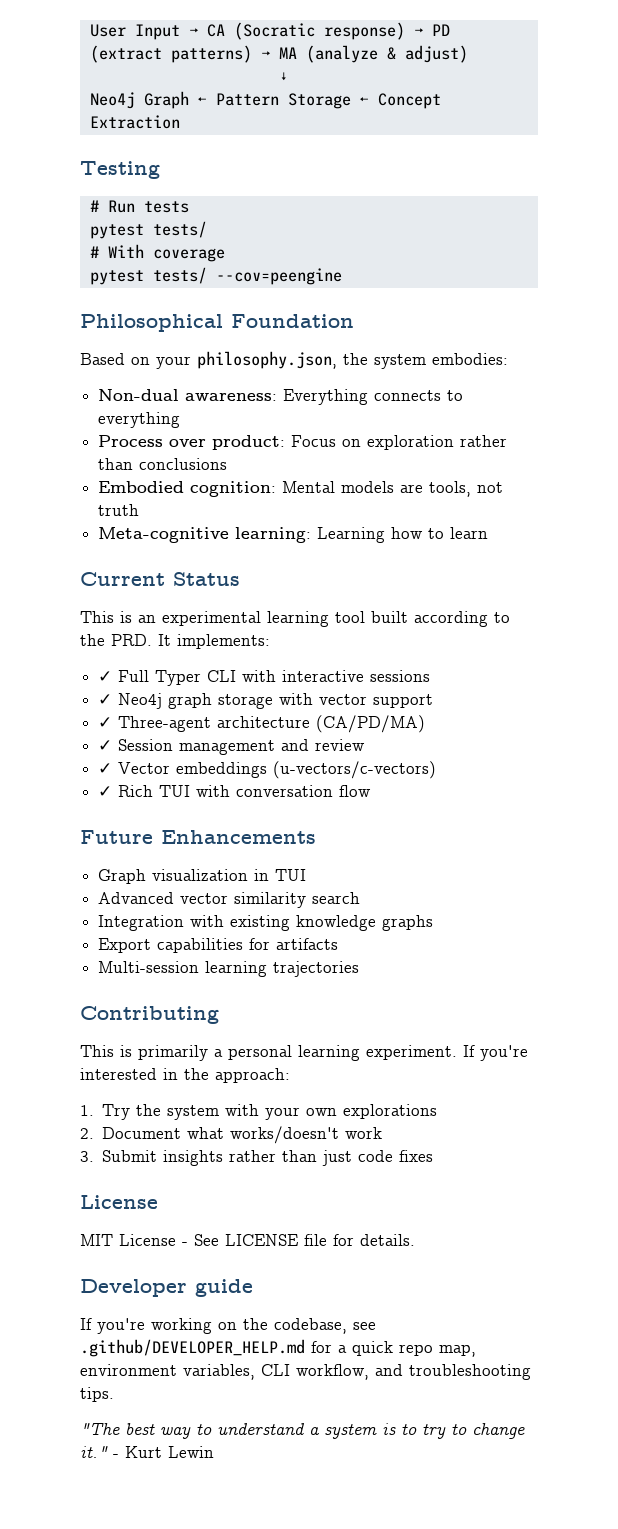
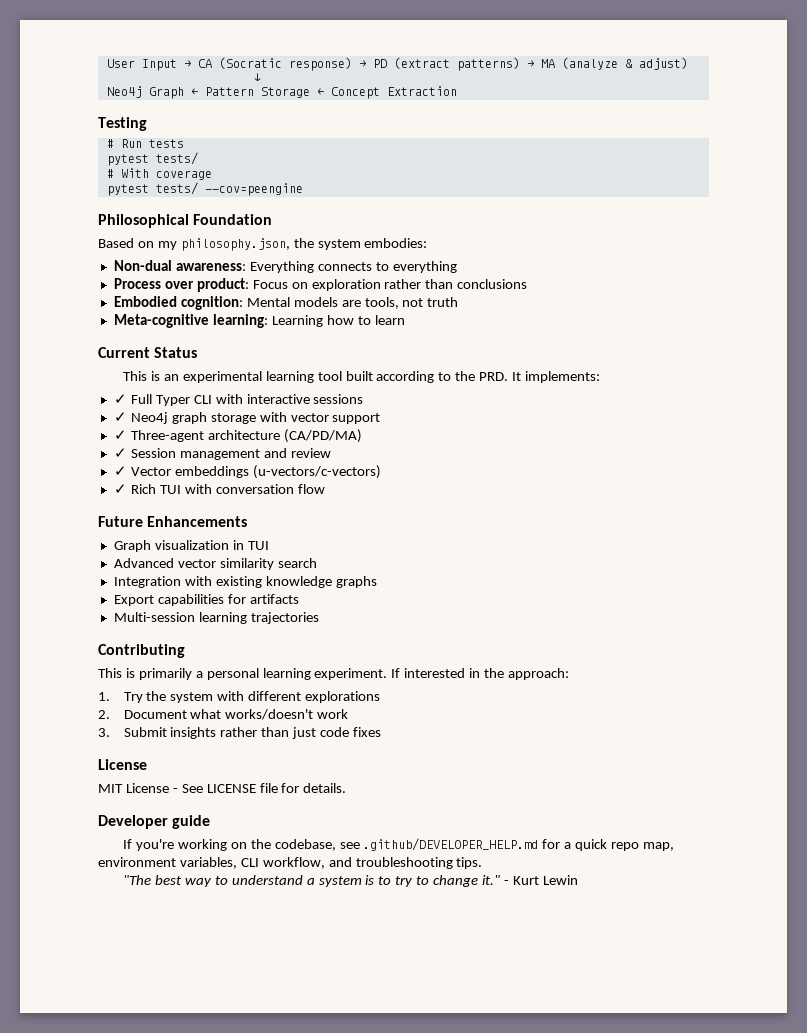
- Based on your philosophy.json, the system embodies:
+ Based on my philosophy.json, the system embodies:
- If you're interested in the approach:
+ If interested in the approach:
- 1. Try the system with your own explorations
+ 1. Try the system with different explorations

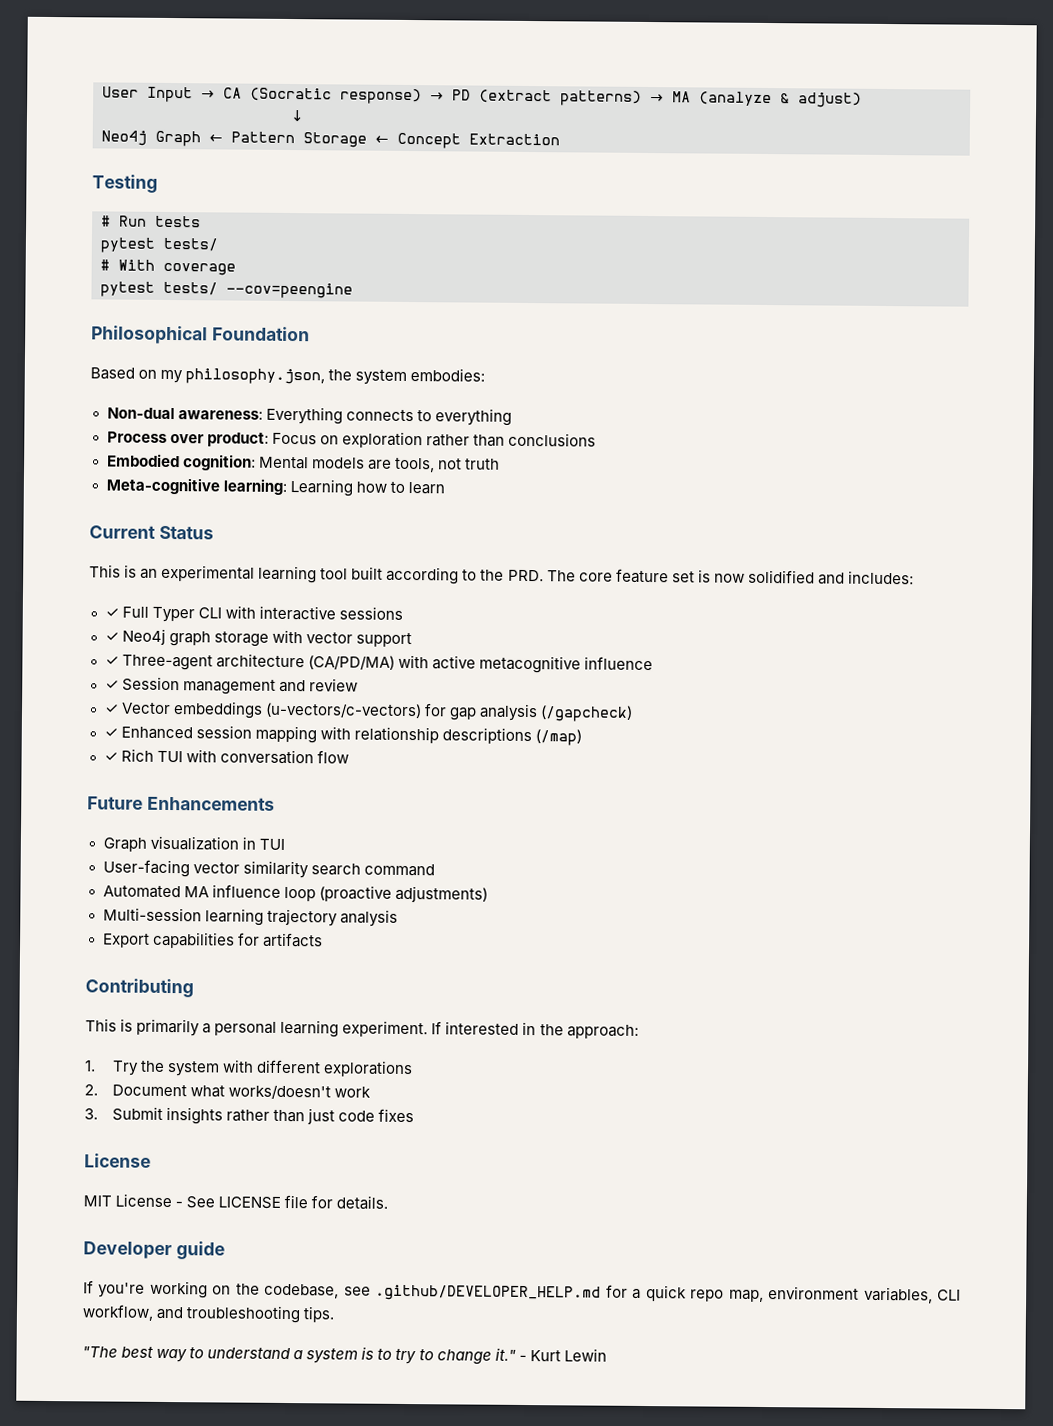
- This is an experimental learning tool built according to the PRD. It implements:
+ This is an experimental learning tool built according to the PRD. The core feature set is now solidified and includes:
- ✓ Three-agent architecture (CA/PD/MA)
+ ✓ Three-agent architecture (CA/PD/MA) with active metacognitive influence
- ✓ Vector embeddings (u-vectors/c-vectors)
+ ✓ Vector embeddings (u-vectors/c-vectors) for gap analysis (/gapcheck)
+ ✓ Enhanced session mapping with relationship descriptions (/map)
- Advanced vector similarity search
- Integration with existing knowledge graphs
+ User-facing vector similarity search command
+ Automated MA influence loop (proactive adjustments)
+ Multi-session learning trajectory analysis
- Multi-session learning trajectories

